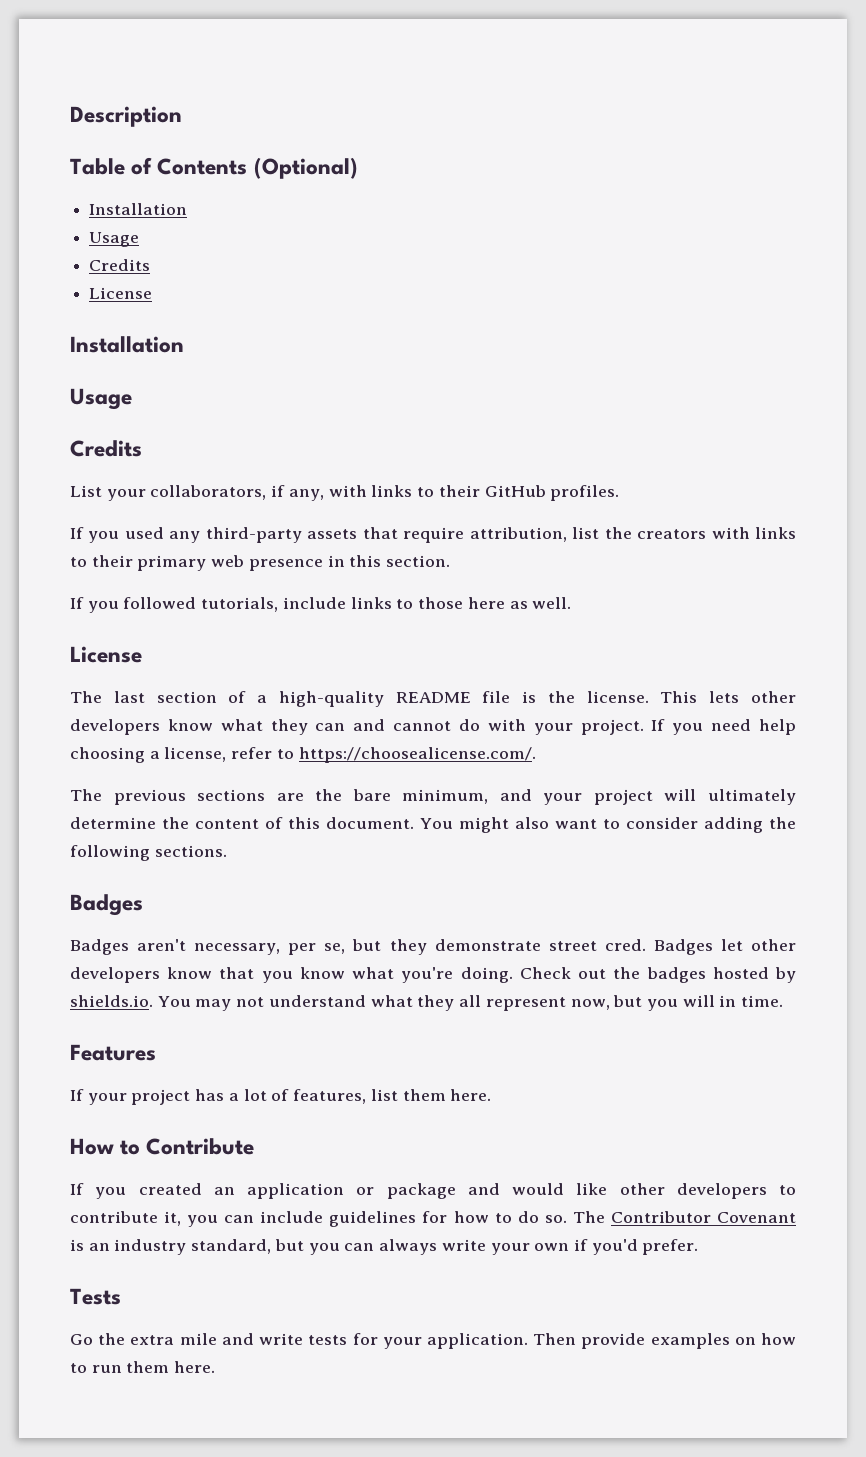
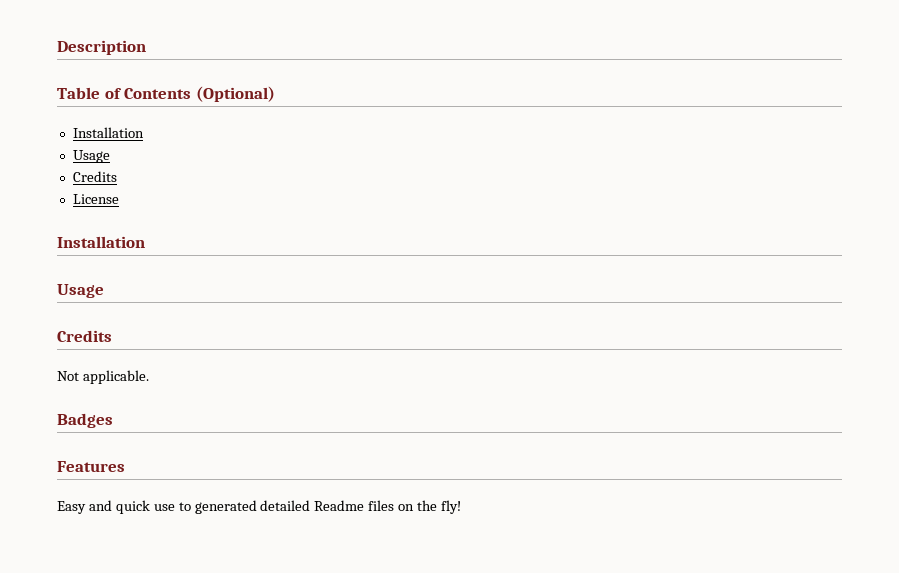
- List your collaborators, if any, with links to their GitHub profiles.
- If you used any third-party assets that require attribution, list the creators with links to their primary web presence in this section.
- If you followed tutorials, include links to those here as well.
- License
- The last section of a high-quality README file is the license. This lets other developers know what they can and cannot do with your project. If you need help choosing a license, refer to https://choosealicense.com/.
- The previous sections are the bare minimum, and your project will ultimately determine the content of this document. You might also want to consider adding the following sections.
+ Not applicable.
  Badges
- Badges aren't necessary, per se, but they demonstrate street cred. Badges let other developers know that you know what you're doing. Check out the badges hosted by shields.io. You may not understand what they all represent now, but you will in time.
  Features
- If your project has a lot of features, list them here.
- How to Contribute
- If you created an application or package and would like other developers to contribute it, you can include guidelines for how to do so. The Contributor Covenant is an industry standard, but you can always write your own if you'd prefer.
- Tests
- Go the extra mile and write tests for your application. Then provide examples on how to run them here.
+ Easy and quick use to generated detailed Readme files on the fly!

